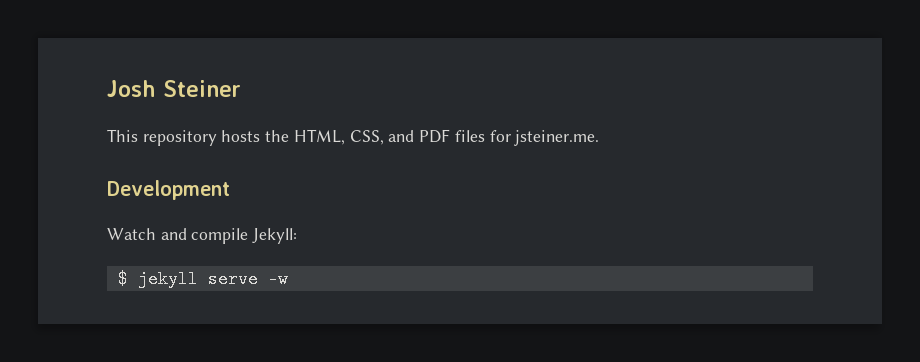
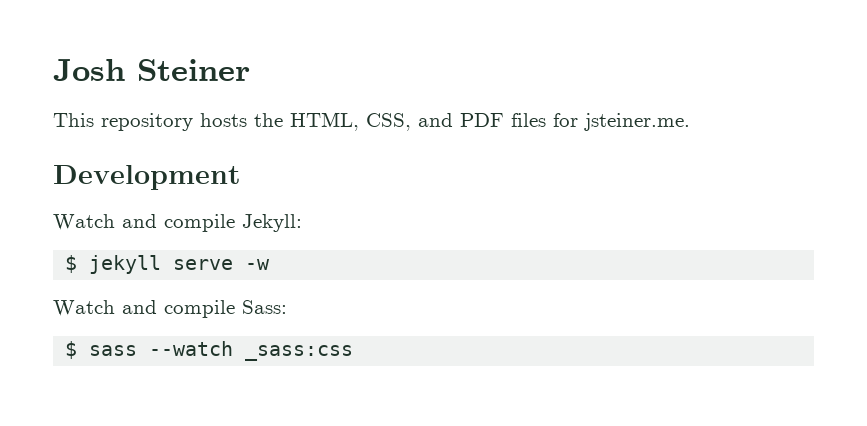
+ Watch and compile Sass:
+ $ sass --watch _sass:css

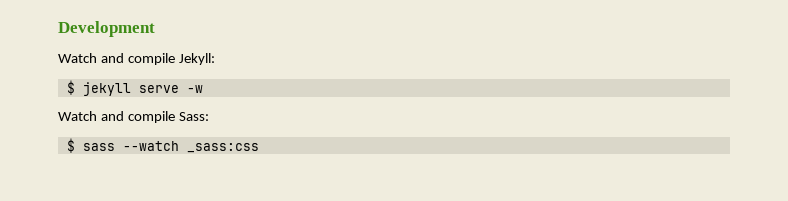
- Josh Steiner
- This repository hosts the HTML, CSS, and PDF files for jsteiner.me.

